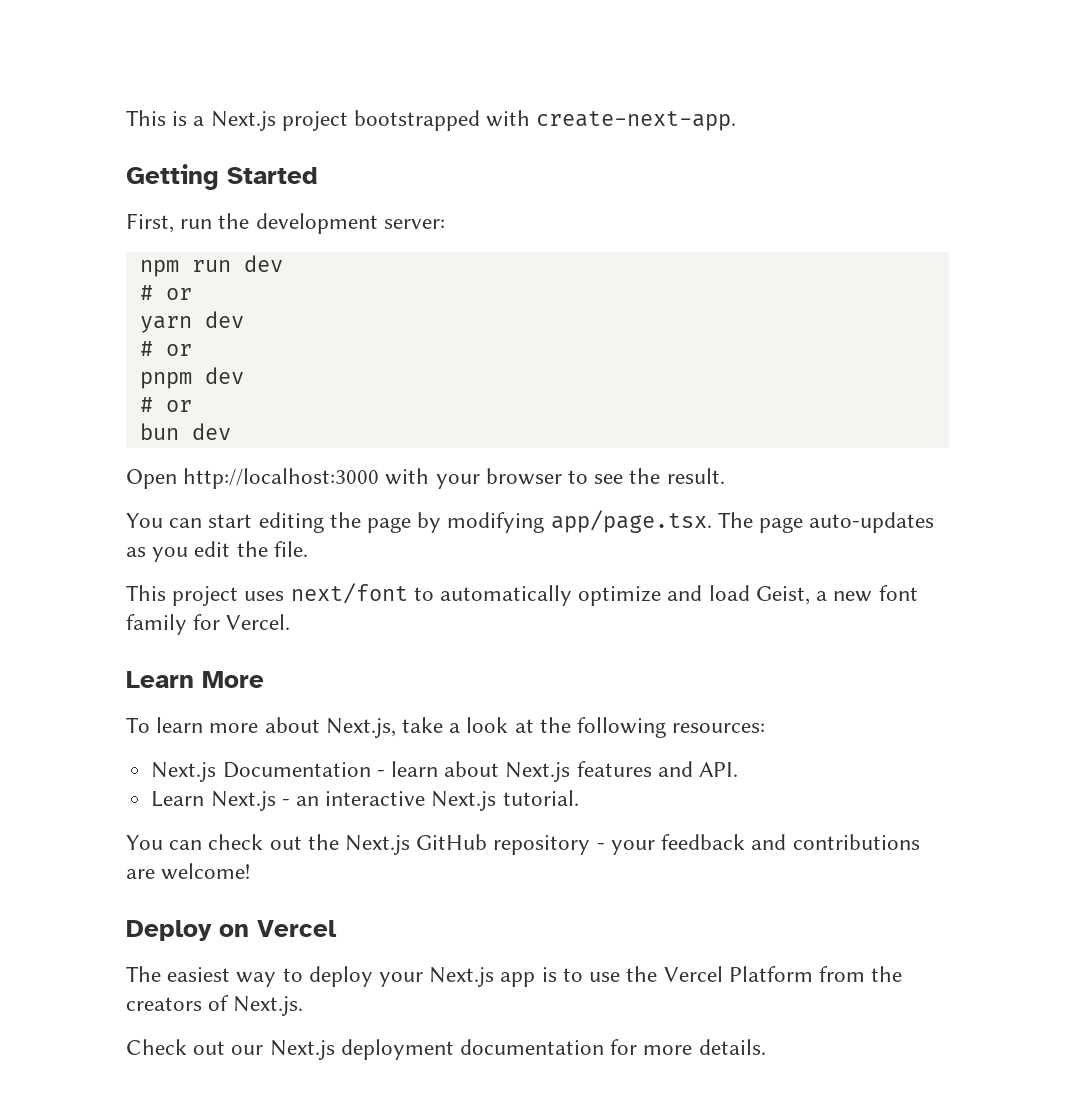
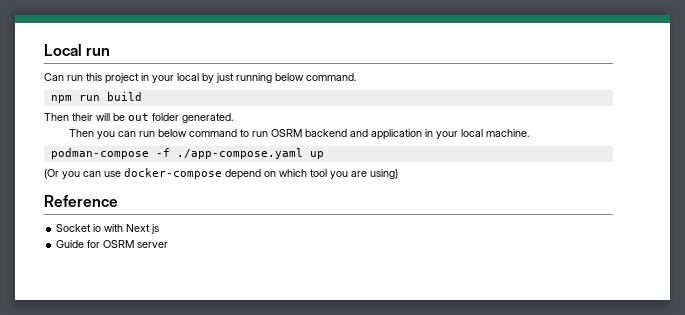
- This is a Next.js project bootstrapped with create-next-app.
- Getting Started
- First, run the development server:
- npm run dev
- # or
- yarn dev
- # or
- pnpm dev
- # or
- bun dev
- Open http://localhost:3000 with your browser to see the result.
- You can start editing the page by modifying app/page.tsx. The page auto-updates as you edit the file.
- This project uses next/font to automatically optimize and load Geist, a new font family for Vercel.
- Learn More
- To learn more about Next.js, take a look at the following resources:
- Next.js Documentation - learn about Next.js features and API.
- Learn Next.js - an interactive Next.js tutorial.
- You can check out the Next.js GitHub repository - your feedback and contributions are welcome!
- Deploy on Vercel
- The easiest way to deploy your Next.js app is to use the Vercel Platform from the creators of Next.js.
- Check out our Next.js deployment documentation for more details.
+ Local run
+ Can run this project in your local by just running below command.
+ npm run build
+ Then their will be out folder generated.
+ Then you can run below command to run OSRM backend and application in your local machine.
+ podman-compose -f ./app-compose.yaml up
+ (Or you can use docker-compose depend on which tool you are using)
+ Reference
+ Socket io with Next js
+ Guide for OSRM server

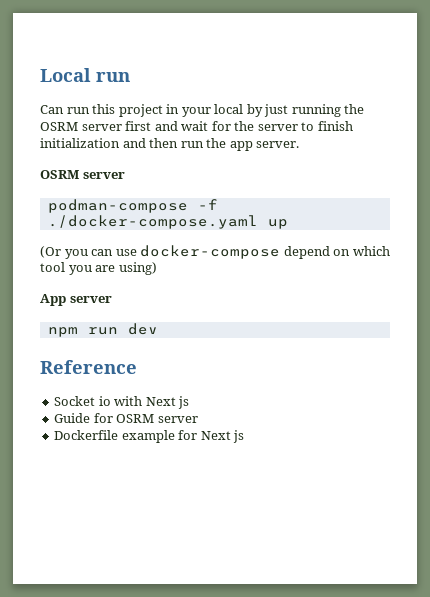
- Can run this project in your local by just running below command.
- npm run build
- Then their will be out folder generated.
- Then you can run below command to run OSRM backend and application in your local machine.
+ Can run this project in your local by just running the OSRM server first and wait for the server to finish initialization and then run the app server.
+ OSRM server
- podman-compose -f ./app-compose.yaml up
+ podman-compose -f ./docker-compose.yaml up
+ App server
+ npm run dev
+ Dockerfile example for Next js

